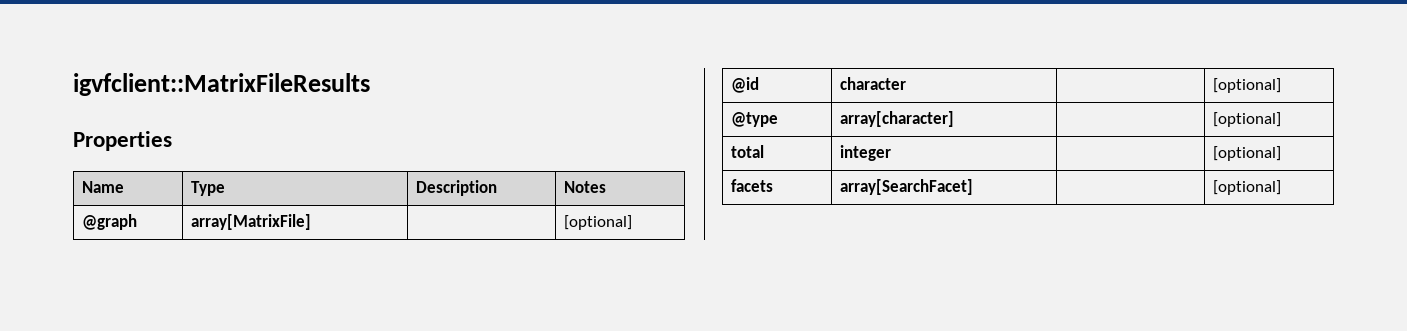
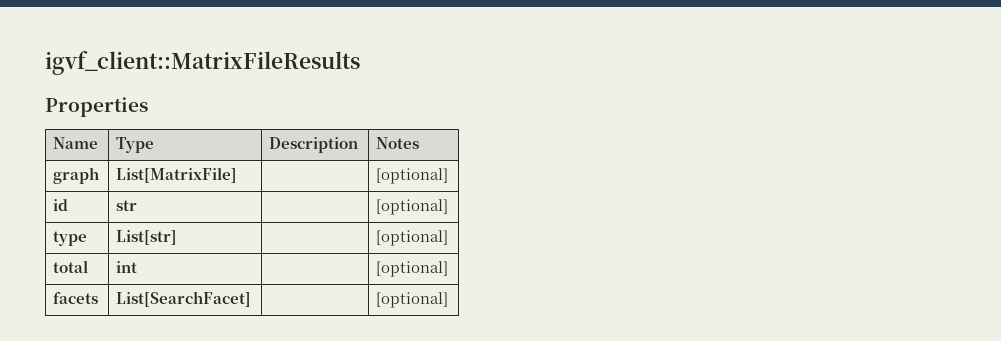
- igvfclient::MatrixFileResults
+ igvf_client::MatrixFileResults
- @graph | array[MatrixFile] | | [optional]
- @id | character | | [optional]
- @type | array[character] | | [optional]
+ graph | List[MatrixFile] | | [optional]
+ id | str | | [optional]
+ type | List[str] | | [optional]
- total | integer | | [optional]
+ total | int | | [optional]
- facets | array[SearchFacet] | | [optional]
+ facets | List[SearchFacet] | | [optional]

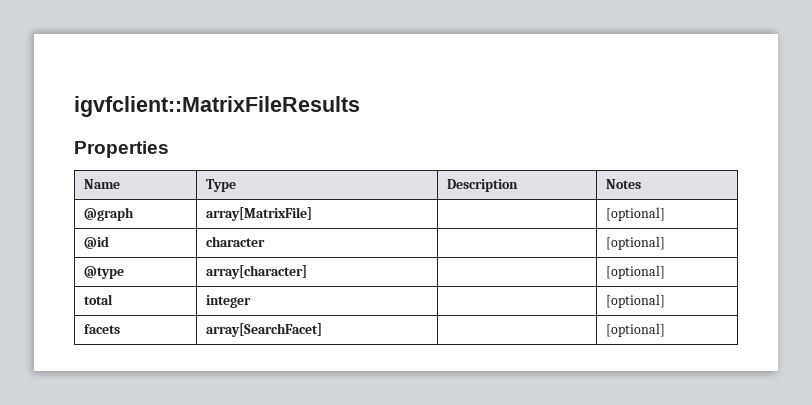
- igvf_client::MatrixFileResults
+ igvfclient::MatrixFileResults
- graph | List[MatrixFile] | | [optional]
- id | str | | [optional]
- type | List[str] | | [optional]
+ @graph | array[MatrixFile] | | [optional]
+ @id | character | | [optional]
+ @type | array[character] | | [optional]
- total | int | | [optional]
+ total | integer | | [optional]
- facets | List[SearchFacet] | | [optional]
+ facets | array[SearchFacet] | | [optional]

